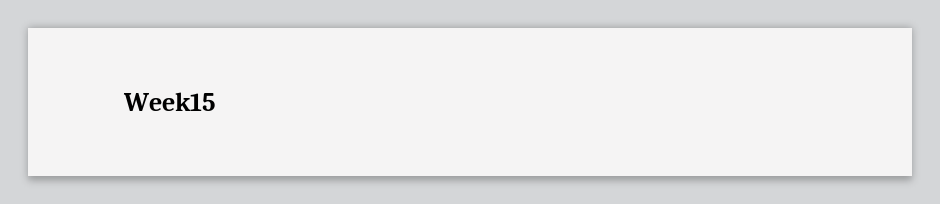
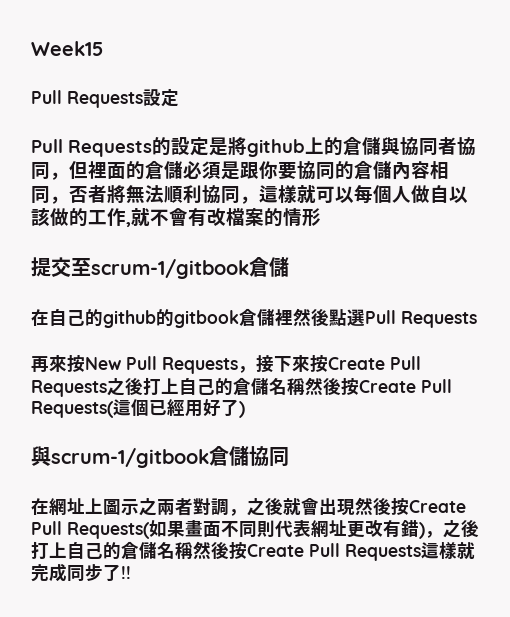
+ Pull Requests設定
+ Pull Requests的設定是將github上的倉儲與協同者協同，但裡面的倉儲必須是跟你要協同的倉儲內容相同，否者將無法順利協同，這樣就可以每個人做自以該做的工作,就不會有改檔案的情形
+ 提交至scrum-1/gitbook倉儲
+ 在自己的github的gitbook倉儲裡然後點選Pull Requests
+ 再來按New Pull Requests，接下來按Create Pull Requests之後打上自己的倉儲名稱然後按Create Pull Requests(這個已經用好了)
+ 與scrum-1/gitbook倉儲協同
+ 在網址上圖示之兩者對調，之後就會出現然後按Create Pull Requests(如果畫面不同則代表網址更改有錯)，之後打上自己的倉儲名稱然後按Create Pull Requests這樣就完成同步了!!

